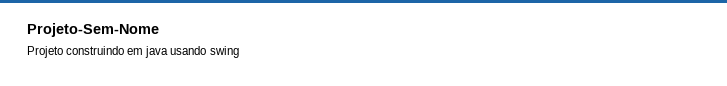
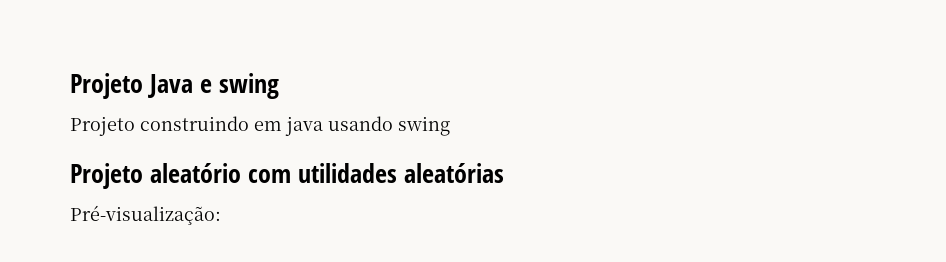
- Projeto-Sem-Nome
+ Projeto Java e swing
+ Projeto aleatório com utilidades aleatórias
+ Pré-visualização:

